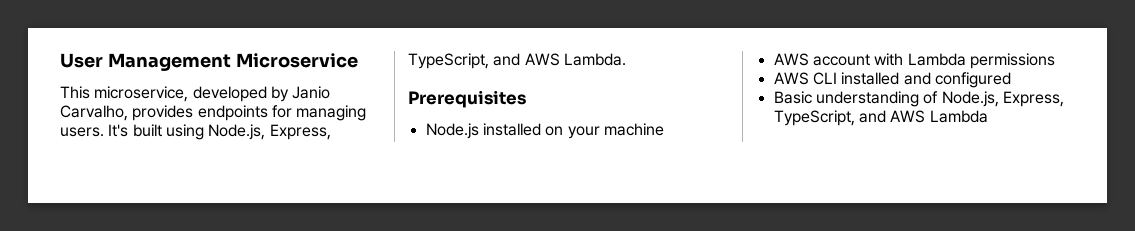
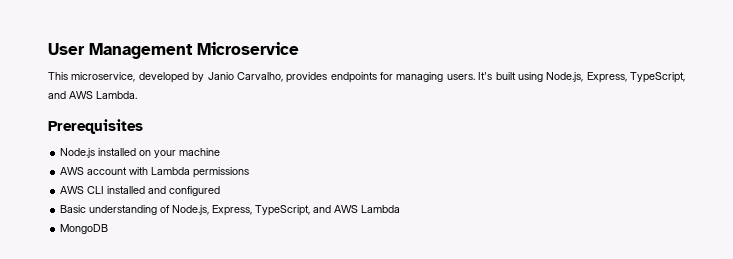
+ MongoDB

